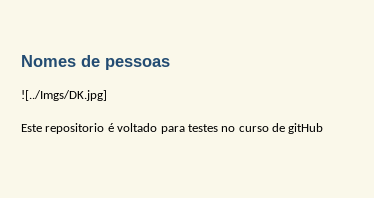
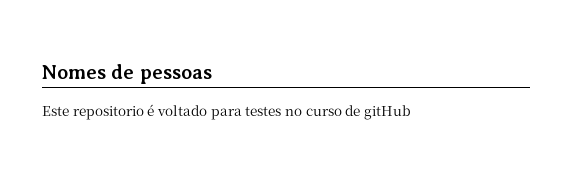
- ![../Imgs/DK.jpg]

